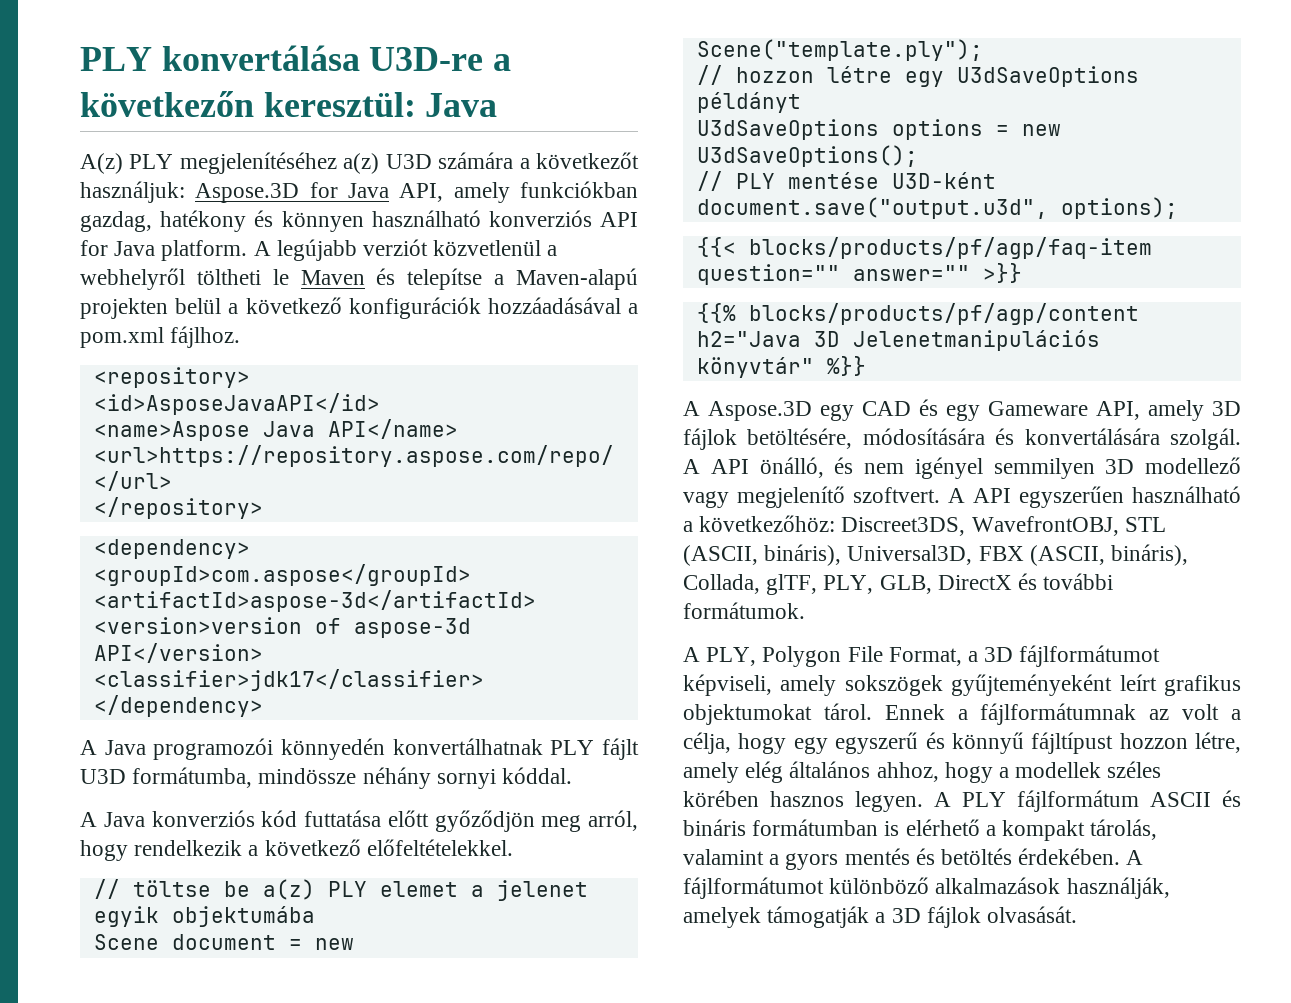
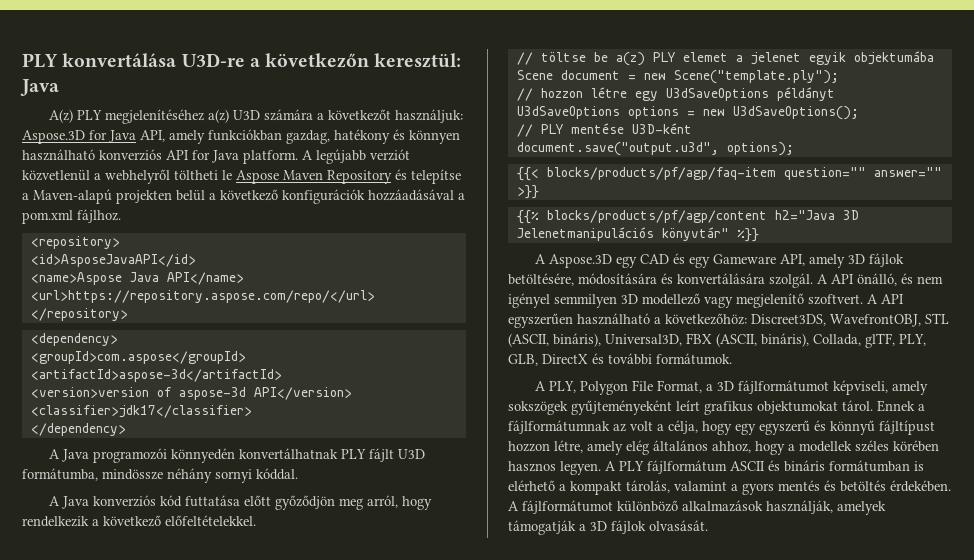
- A legújabb verziót közvetlenül a webhelyről töltheti le Maven és telepítse a Maven-alapú projekten belül a következő konfigurációk hozzáadásával a pom.xml fájlhoz.
+ A legújabb verziót közvetlenül a webhelyről töltheti le Aspose Maven Repository és telepítse a Maven-alapú projekten belül a következő konfigurációk hozzáadásával a pom.xml fájlhoz.

